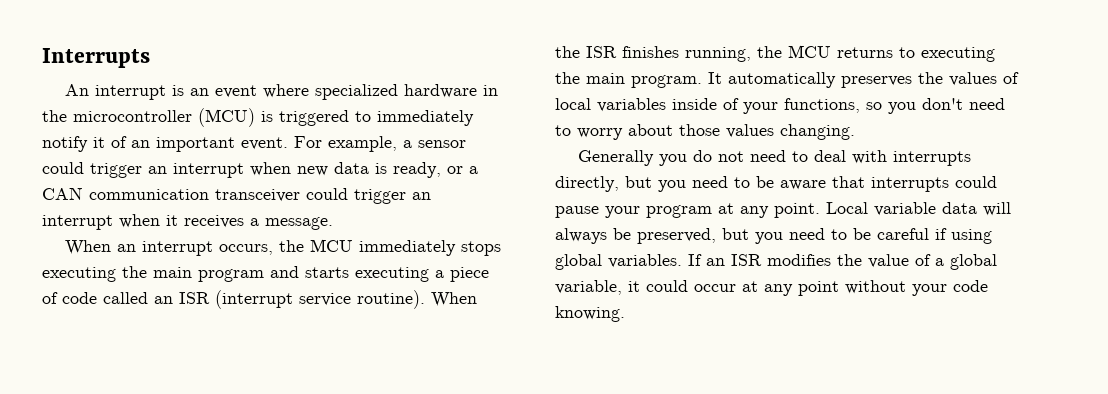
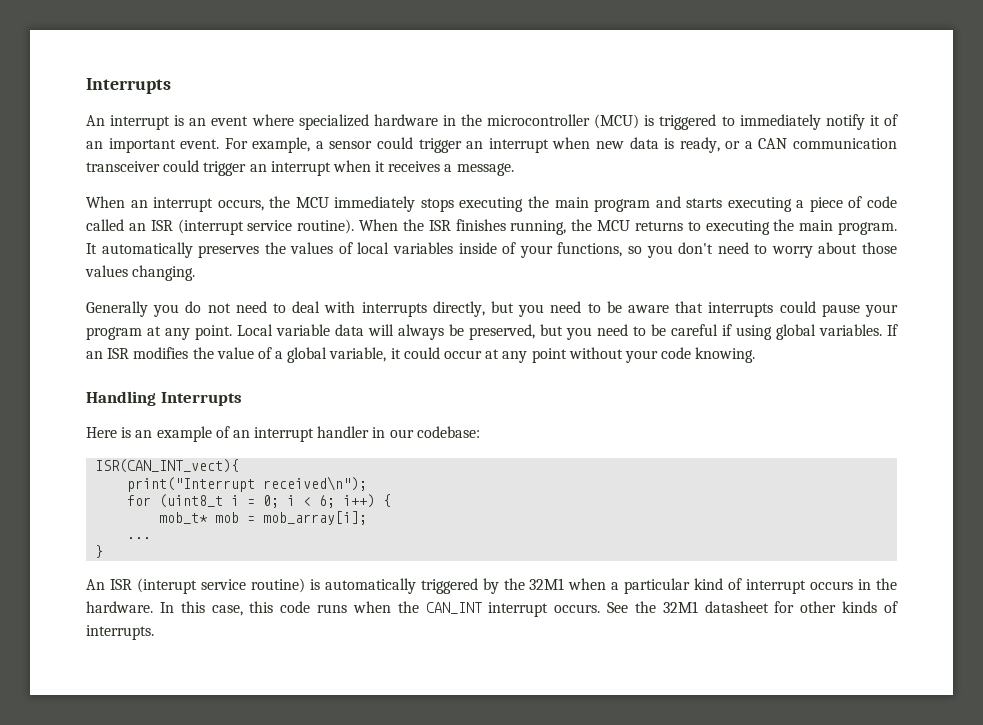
+ Handling Interrupts
+ Here is an example of an interrupt handler in our codebase:
+ ISR(CAN_INT_vect){
+ print("Interrupt received\n");
+ for (uint8_t i = 0; i < 6; i++) {
+ mob_t* mob = mob_array[i];
+ ...
+ }
+ An ISR (interupt service routine) is automatically triggered by the 32M1 when a particular kind of interrupt occurs in the hardware. In this case, this code runs when the CAN_INT interrupt occurs. See the 32M1 datasheet for other kinds of interrupts.

